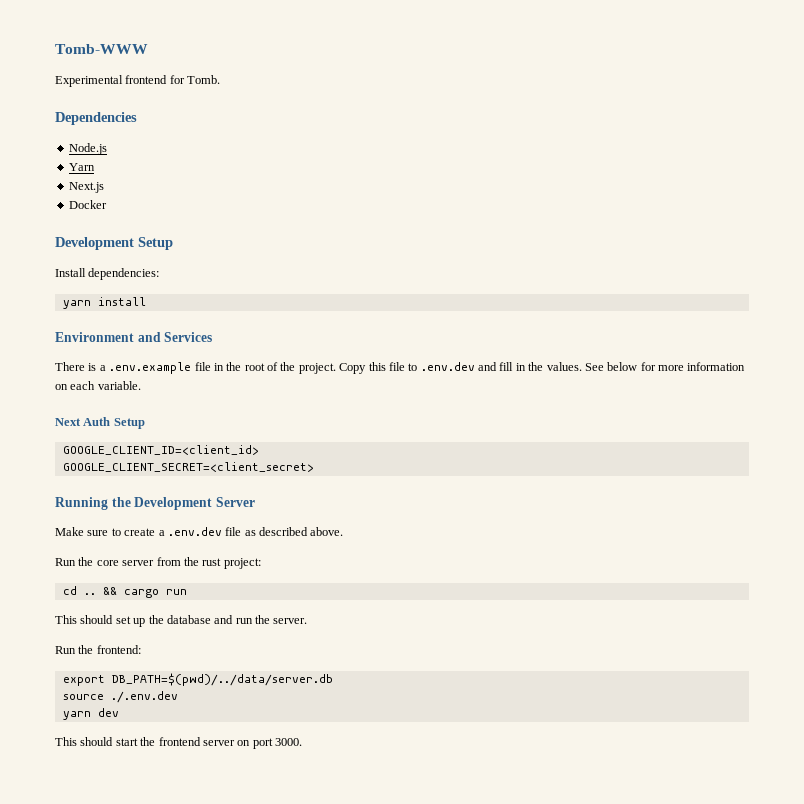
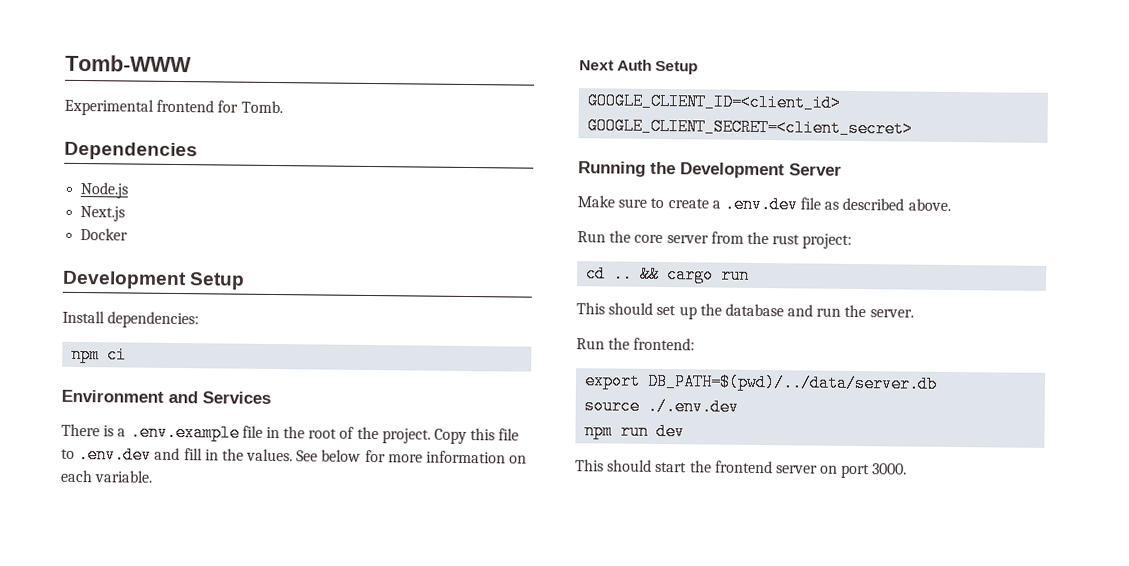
- Yarn
- yarn install
+ npm ci
- yarn dev
+ npm run dev

